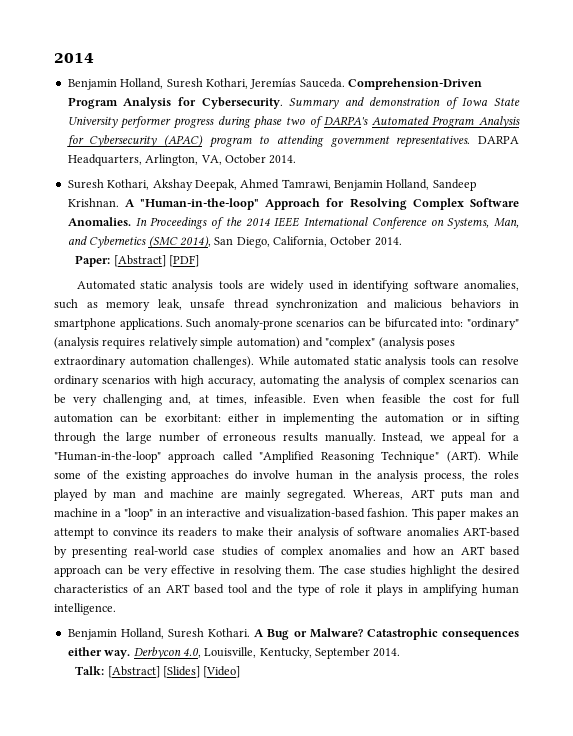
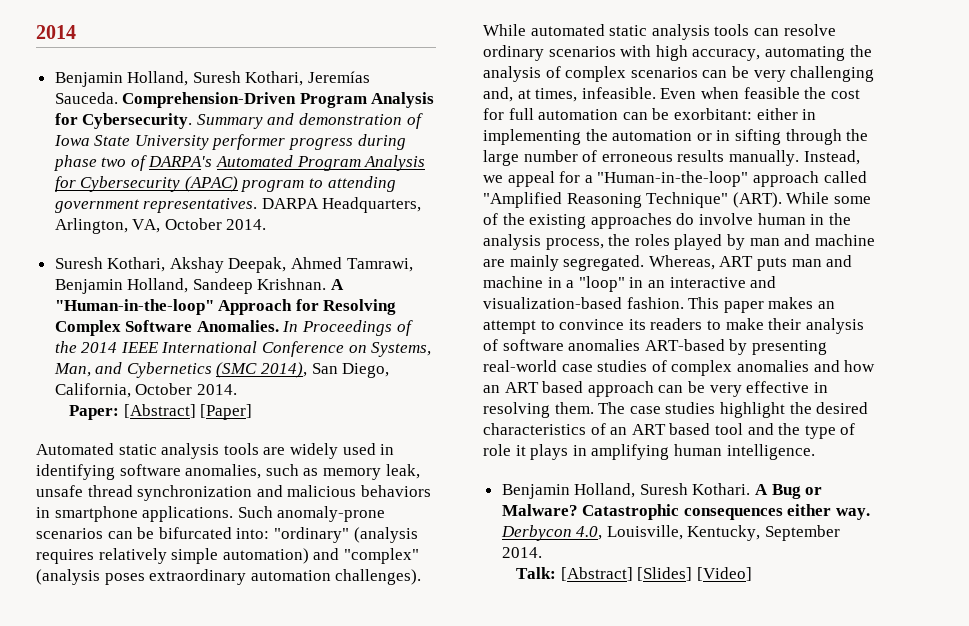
- Paper: [Abstract] [PDF]
+ Paper: [Abstract] [Paper]

